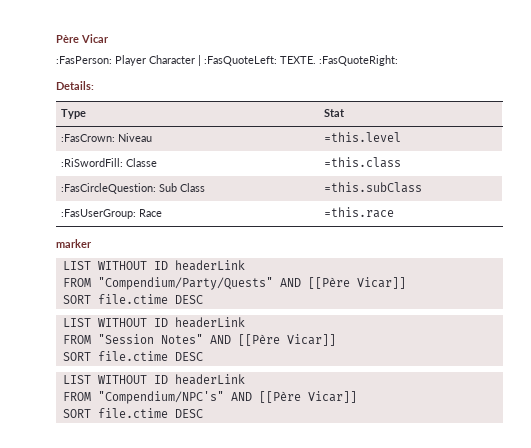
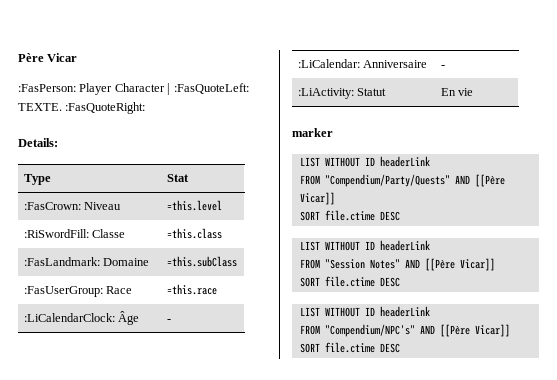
- :FasCircleQuestion: Sub Class | =this.subClass
+ :FasLandmark: Domaine | =this.subClass
+ :LiCalendarClock: Âge | -
+ :LiCalendar: Anniversaire | -
+ :LiActivity: Statut | En vie

